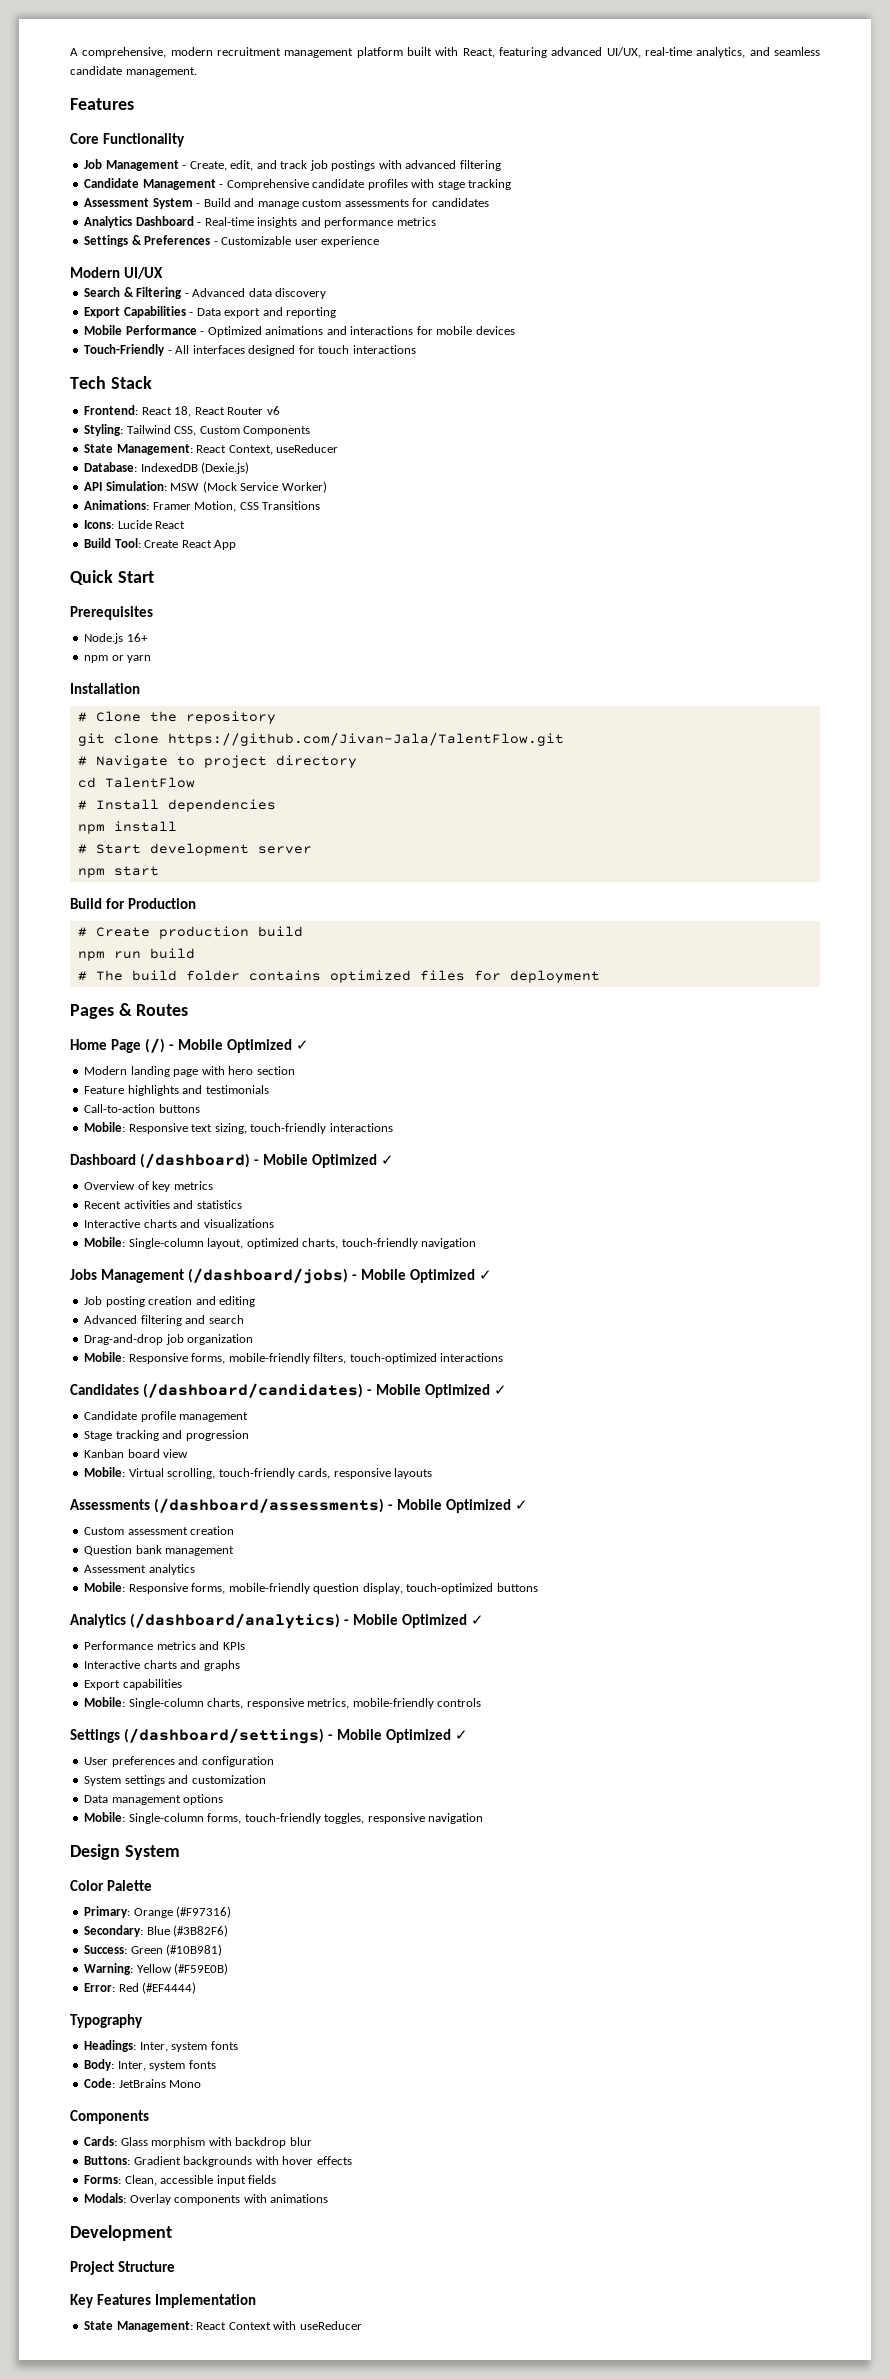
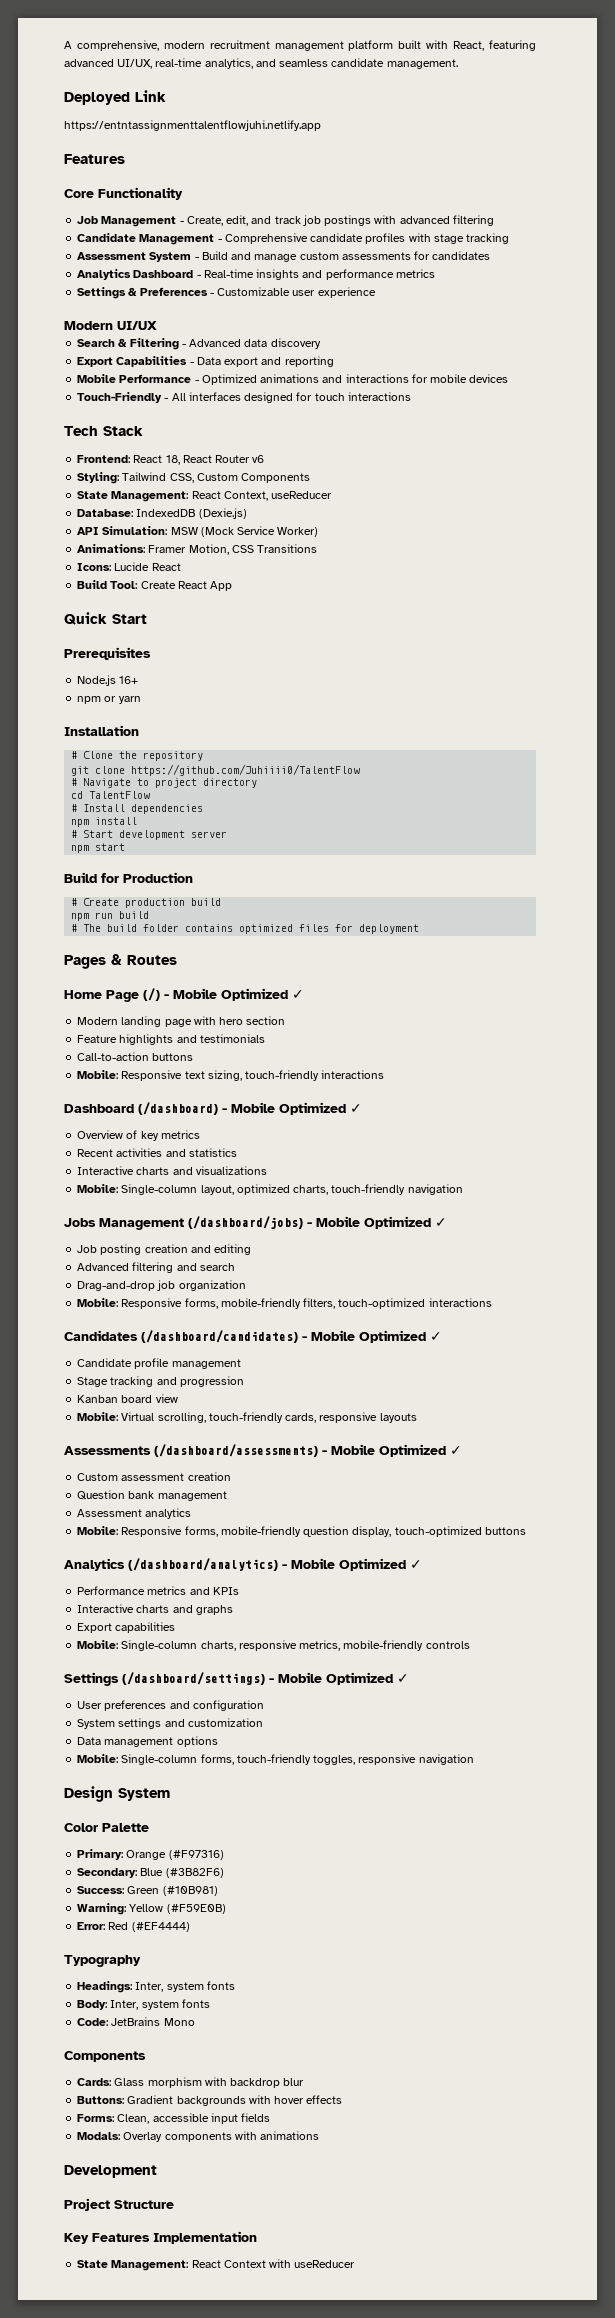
+ Deployed Link
+ https://entntassignmenttalentflowjuhi.netlify.app
- git clone https://github.com/Jivan-Jala/TalentFlow.git
+ git clone https://github.com/Juhiiii0/TalentFlow

